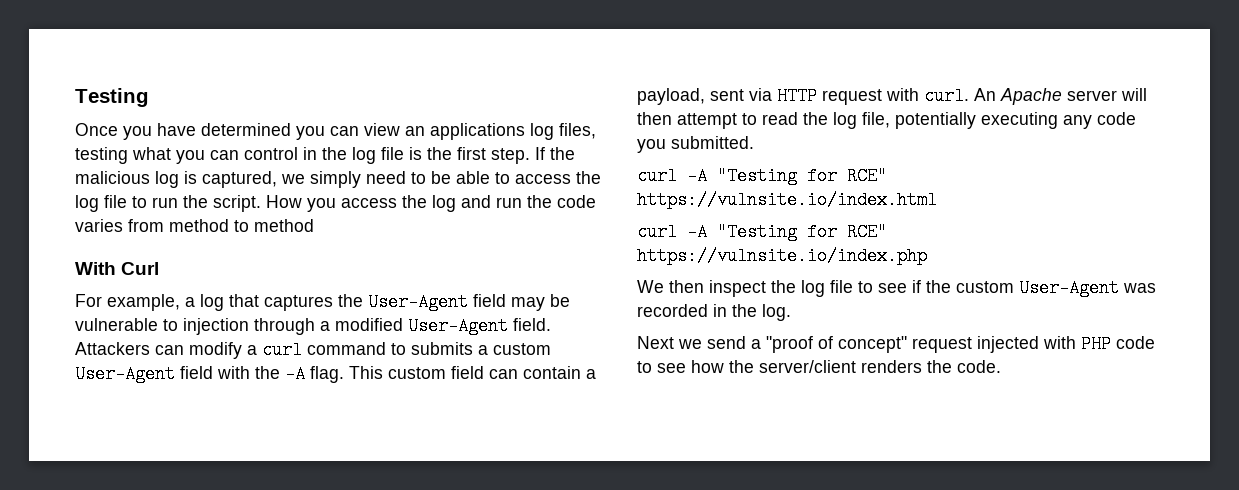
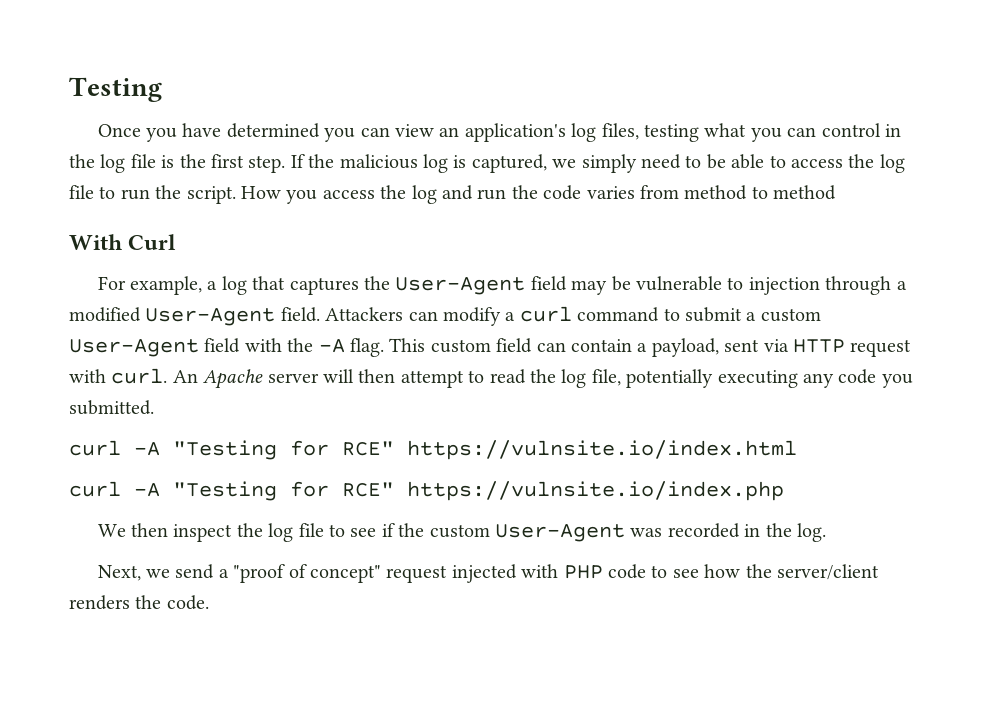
- Once you have determined you can view an applications log files, testing what you can control in the log file is the first step.
+ Once you have determined you can view an application's log files, testing what you can control in the log file is the first step.
- Attackers can modify a curl command to submits a custom User-Agent field with the -A flag.
+ Attackers can modify a curl command to submit a custom User-Agent field with the -A flag.
- Next we send a "proof of concept" request injected with PHP code to see how the server/client renders the code.
+ Next, we send a "proof of concept" request injected with PHP code to see how the server/client renders the code.

